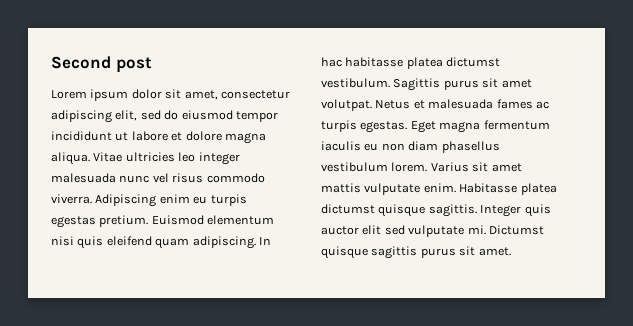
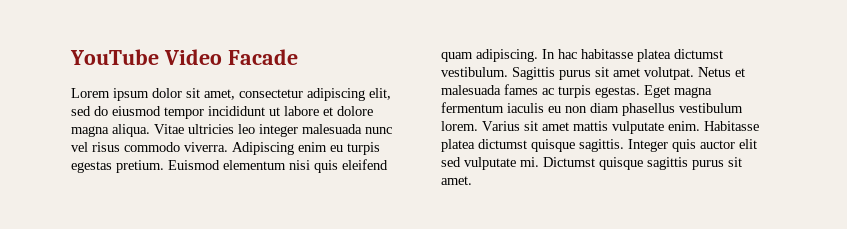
- Second post
+ YouTube Video Facade

